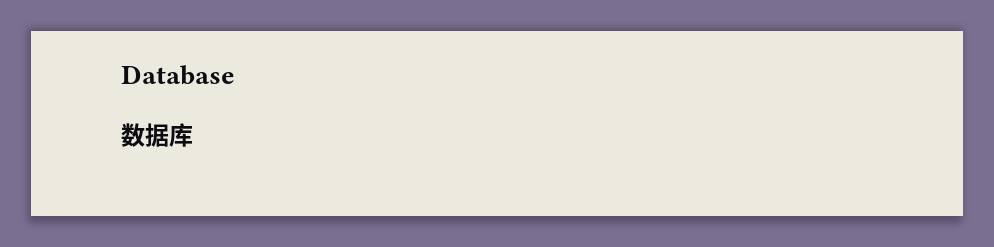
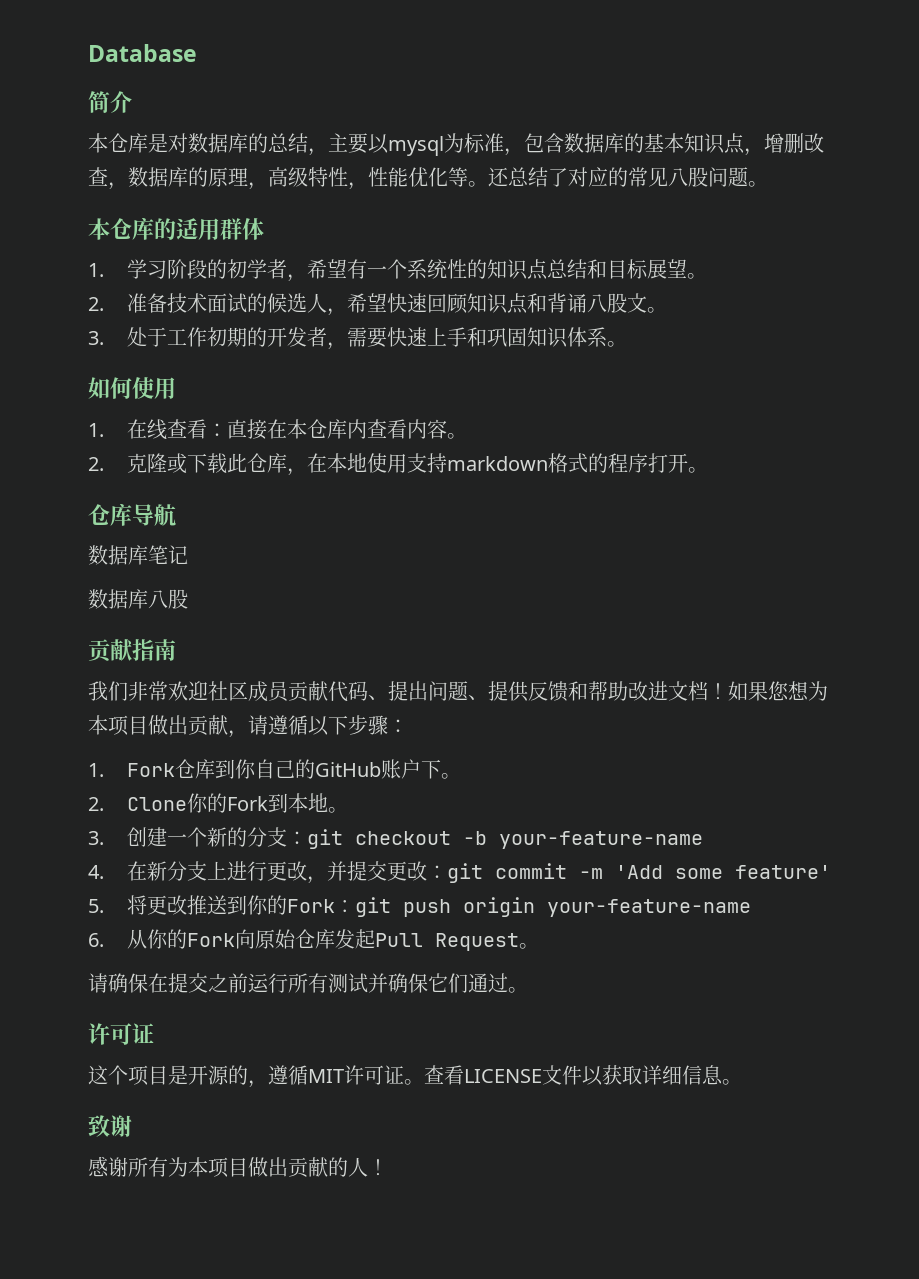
- 数据库
+ 简介
+ 本仓库是对数据库的总结，主要以mysql为标准，包含数据库的基本知识点，增删改查，数据库的原理，高级特性，性能优化等。还总结了对应的常见八股问题。
+ 本仓库的适用群体
+ 1.学习阶段的初学者，希望有一个系统性的知识点总结和目标展望。
+ 2.准备技术面试的候选人，希望快速回顾知识点和背诵八股文。
+ 3.处于工作初期的开发者，需要快速上手和巩固知识体系。
+ 如何使用
+ 1.在线查看：直接在本仓库内查看内容。
+ 2.克隆或下载此仓库，在本地使用支持markdown格式的程序打开。
+ 仓库导航
+ 数据库笔记
+ 数据库八股
+ 贡献指南
+ 我们非常欢迎社区成员贡献代码、提出问题、提供反馈和帮助改进文档！如果您想为本项目做出贡献，请遵循以下步骤：
+ 1. Fork仓库到你自己的GitHub账户下。
+ 2. Clone你的Fork到本地。
+ 3.创建一个新的分支：git checkout -b your-feature-name
+ 4.在新分支上进行更改，并提交更改：git commit -m 'Add some feature'
+ 5.将更改推送到你的Fork：git push origin your-feature-name
+ 6.从你的Fork向原始仓库发起Pull Request。
+ 请确保在提交之前运行所有测试并确保它们通过。
+ 许可证
+ 这个项目是开源的，遵循MIT许可证。查看LICENSE文件以获取详细信息。
+ 致谢
+ 感谢所有为本项目做出贡献的人！

